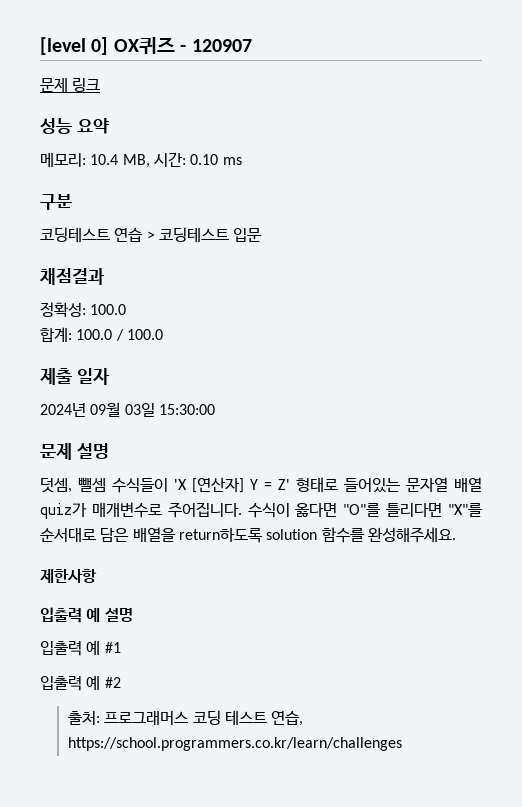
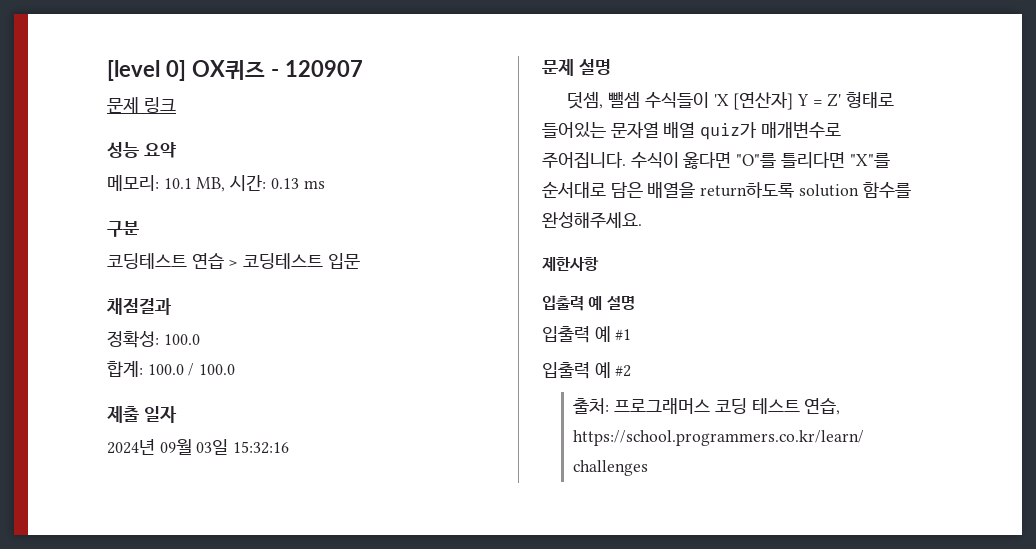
- 메모리: 10.4 MB, 시간: 0.10 ms
+ 메모리: 10.1 MB, 시간: 0.13 ms
- 2024년 09월 03일 15:30:00
+ 2024년 09월 03일 15:32:16

